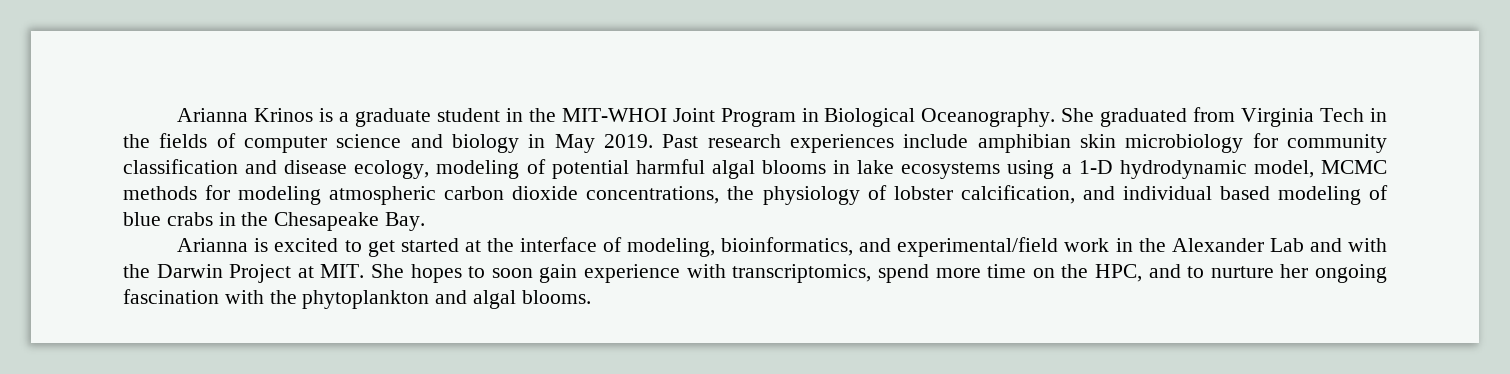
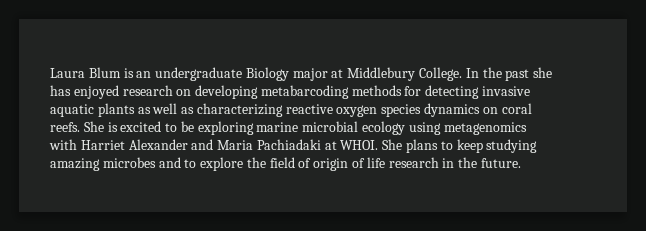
- Arianna Krinos is a graduate student in the MIT-WHOI Joint Program in Biological Oceanography. She graduated from Virginia Tech in the fields of computer science and biology in May 2019. Past research experiences include amphibian skin microbiology for community classification and disease ecology, modeling of potential harmful algal blooms in lake ecosystems using a 1-D hydrodynamic model, MCMC methods for modeling atmospheric carbon dioxide concentrations, the physiology of lobster calcification, and individual based modeling of blue crabs in the Chesapeake Bay.
- Arianna is excited to get started at the interface of modeling, bioinformatics, and experimental/field work in the Alexander Lab and with the Darwin Project at MIT. She hopes to soon gain experience with transcriptomics, spend more time on the HPC, and to nurture her ongoing fascination with the phytoplankton and algal blooms.
+ Laura Blum is an undergraduate Biology major at Middlebury College. In the past she has enjoyed research on developing metabarcoding methods for detecting invasive aquatic plants as well as characterizing reactive oxygen species dynamics on coral reefs. She is excited to be exploring marine microbial ecology using metagenomics with Harriet Alexander and Maria Pachiadaki at WHOI. She plans to keep studying amazing microbes and to explore the field of origin of life research in the future.

